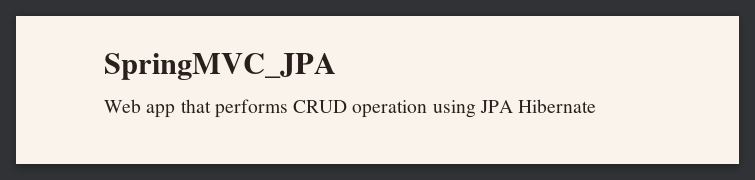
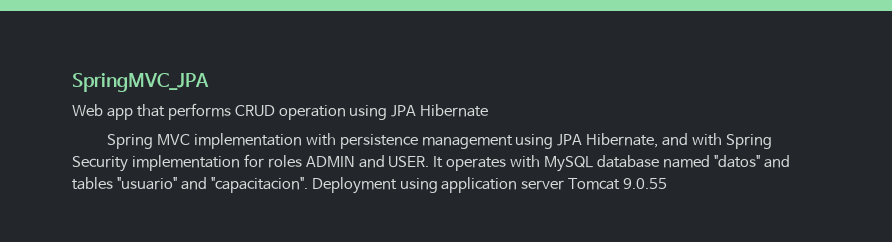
+ Spring MVC implementation with persistence management using JPA Hibernate, and with Spring Security implementation for roles ADMIN and USER. It operates with MySQL database named "datos" and tables "usuario" and "capacitacion". Deployment using application server Tomcat 9.0.55

